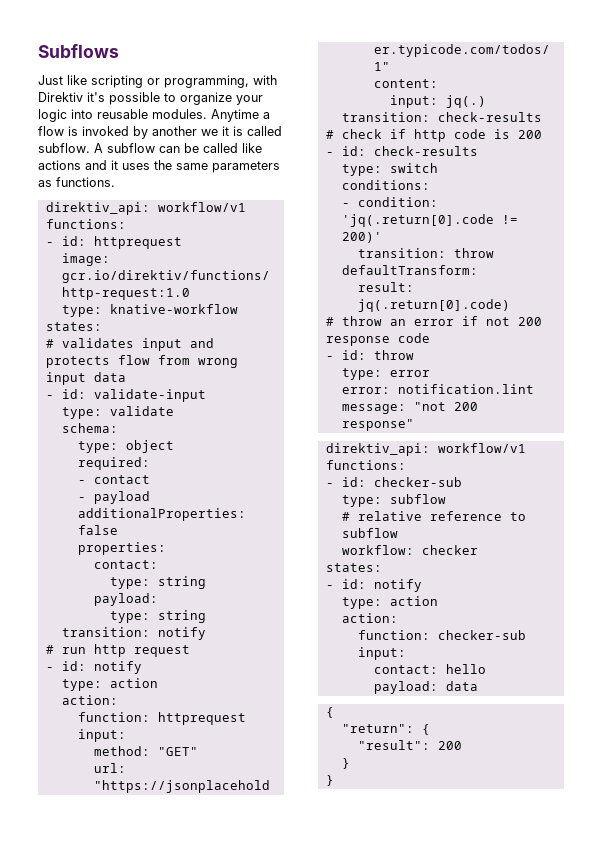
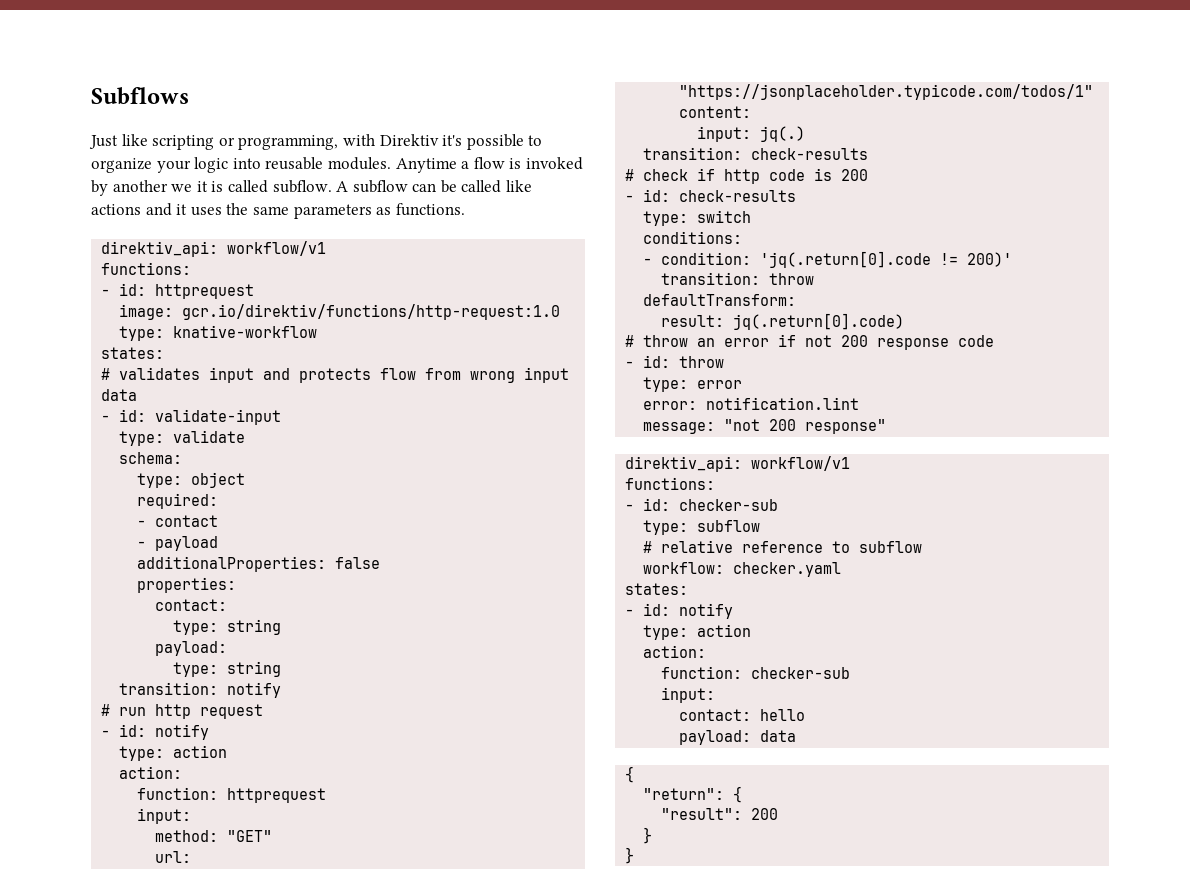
- workflow: checker
+ workflow: checker.yaml

